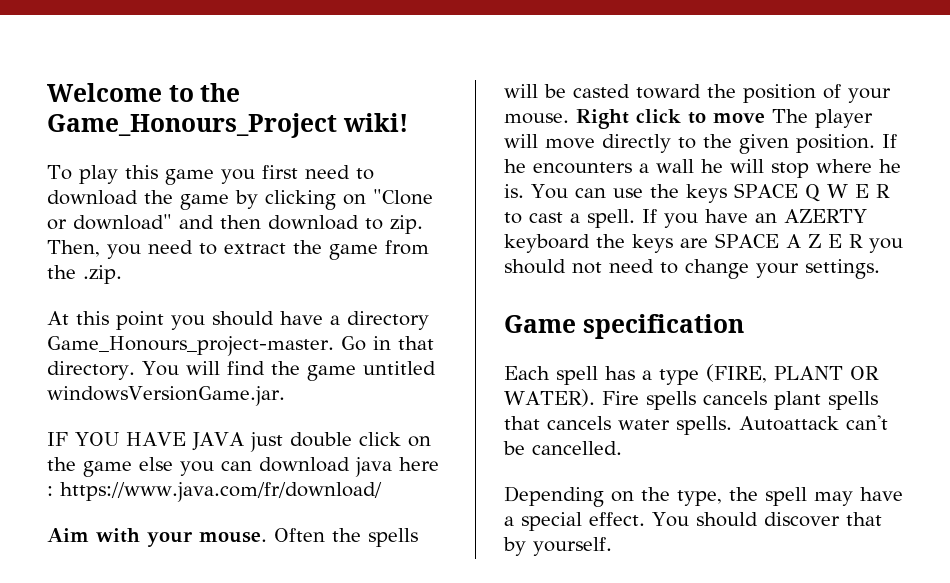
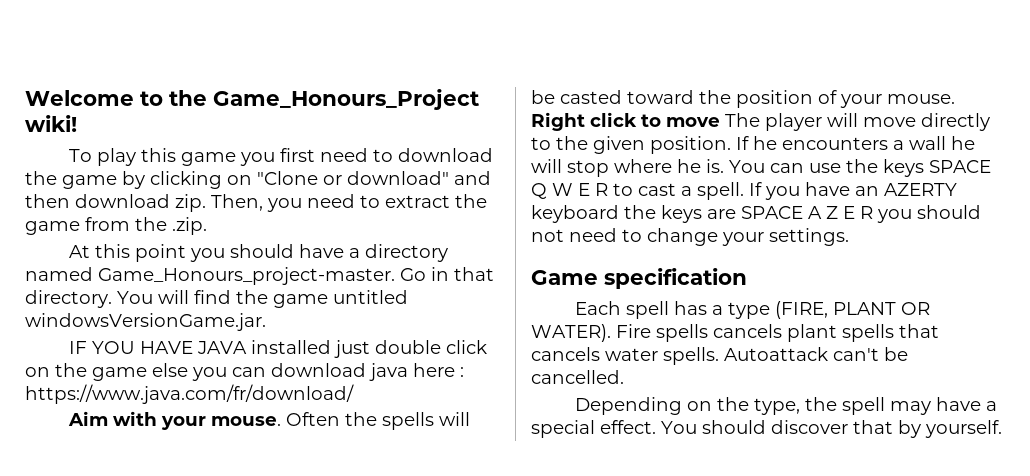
- To play this game you first need to download the game by clicking on "Clone or download" and then download to zip.
+ To play this game you first need to download the game by clicking on "Clone or download" and then download zip.
- At this point you should have a directory Game_Honours_project-master.
+ At this point you should have a directory named Game_Honours_project-master.
- IF YOU HAVE JAVA just double click on the game else you can download java here : https://www.java.com/fr/download/
+ IF YOU HAVE JAVA installed just double click on the game else you can download java here : https://www.java.com/fr/download/

